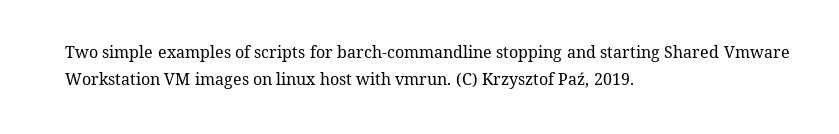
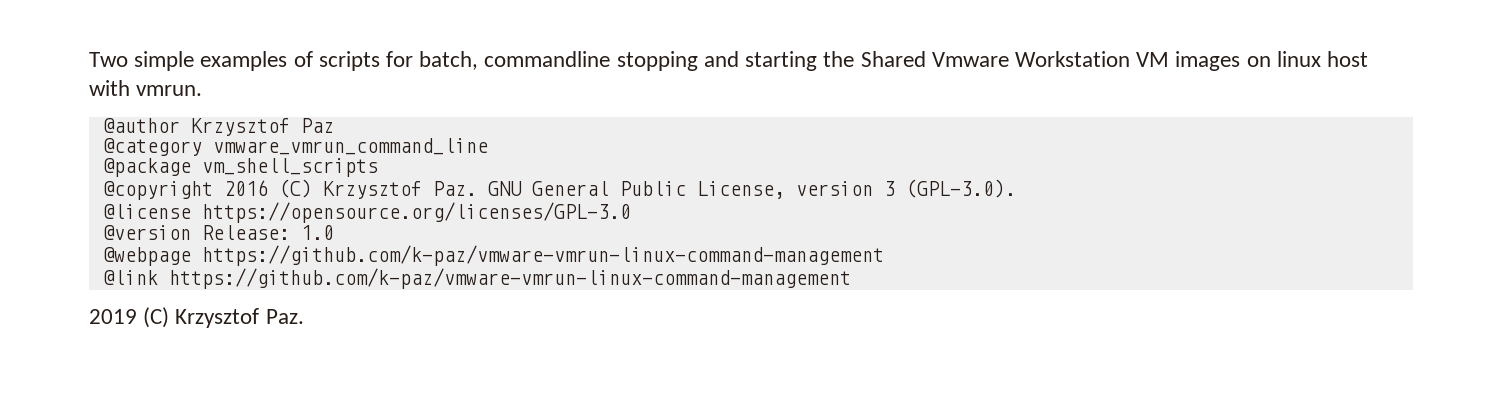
- Two simple examples of scripts for barch-commandline stopping and starting Shared Vmware Workstation VM images on linux host with vmrun. (C) Krzysztof Paź, 2019.
+ Two simple examples of scripts for batch, commandline stopping and starting the Shared Vmware Workstation VM images on linux host with vmrun.
+ @author Krzysztof Paz
+ @category vmware_vmrun_command_line
+ @package vm_shell_scripts
+ @copyright 2016 (C) Krzysztof Paz. GNU General Public License, version 3 (GPL-3.0).
+ @license https://opensource.org/licenses/GPL-3.0
+ @version Release: 1.0
+ @webpage https://github.com/k-paz/vmware-vmrun-linux-command-management
+ @link https://github.com/k-paz/vmware-vmrun-linux-command-management
+ 2019 (C) Krzysztof Paz.

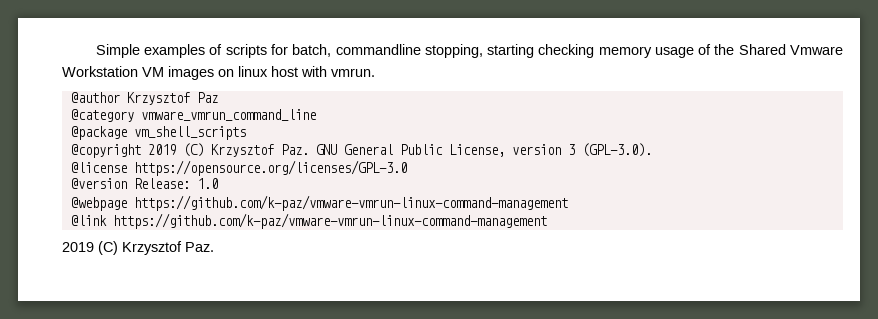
- Two simple examples of scripts for batch, commandline stopping and starting the Shared Vmware Workstation VM images on linux host with vmrun.
+ Simple examples of scripts for batch, commandline stopping, starting checking memory usage of the Shared Vmware Workstation VM images on linux host with vmrun.
- @copyright 2016 (C) Krzysztof Paz. GNU General Public License, version 3 (GPL-3.0).
+ @copyright 2019 (C) Krzysztof Paz. GNU General Public License, version 3 (GPL-3.0).

